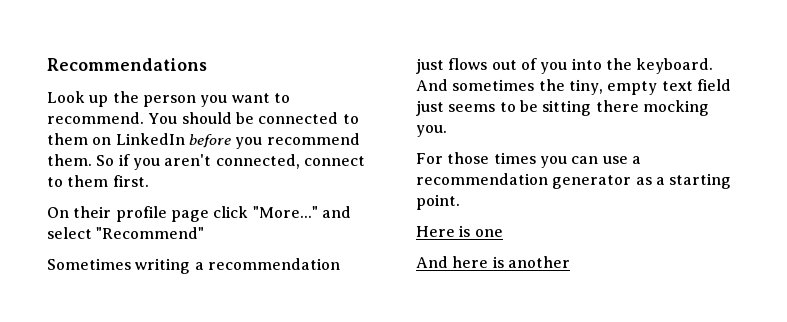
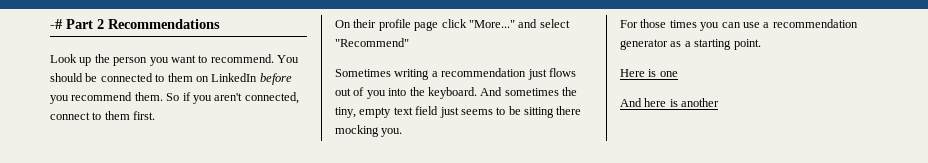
- Recommendations
+ -# Part 2 Recommendations

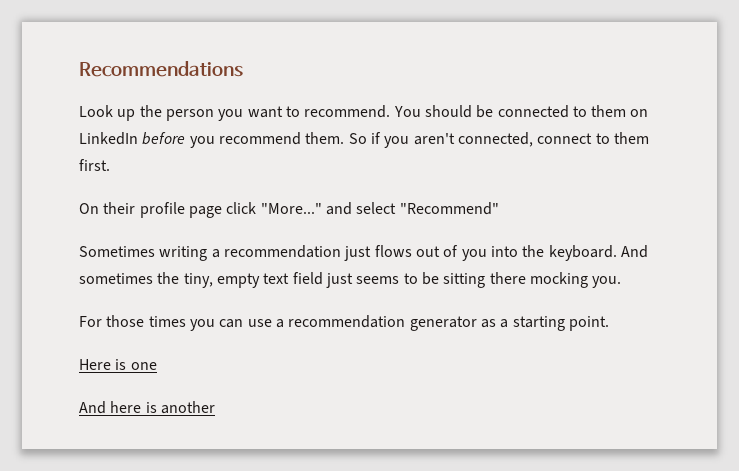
- -# Part 2 Recommendations
+ Recommendations

